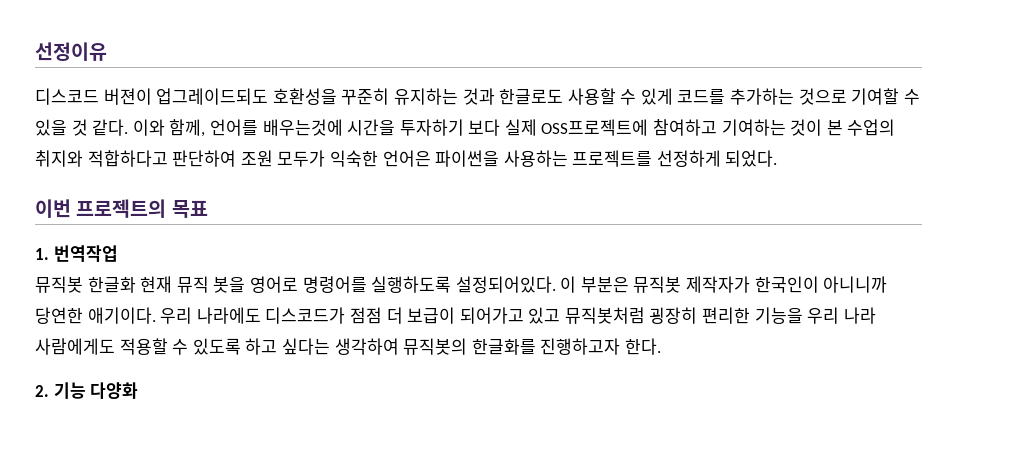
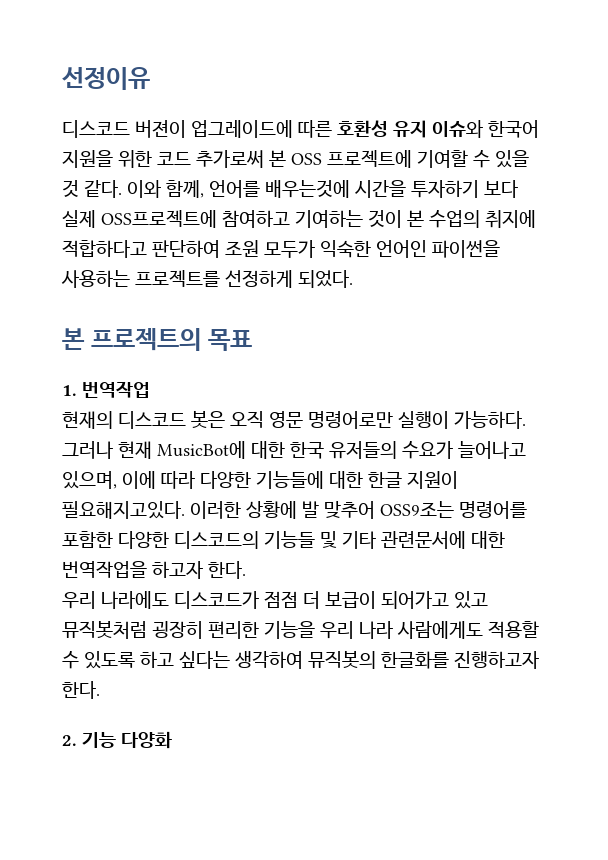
- 디스코드 버젼이 업그레이드되도 호환성을 꾸준히 유지하는 것과 한글로도 사용할 수 있게 코드를 추가하는 것으로 기여할 수 있을 것 같다.
+ 디스코드 버젼이 업그레이드에 따른 호환성 유지 이슈와 한국어 지원을 위한 코드 추가로써 본 OSS 프로젝트에 기여할 수 있을 것 같다.
- 이와 함께, 언어를 배우는것에 시간을 투자하기 보다 실제 OSS프로젝트에 참여하고 기여하는 것이 본 수업의 취지와 적합하다고 판단하여 조원 모두가 익숙한 언어은 파이썬을 사용하는 프로젝트를 선정하게 되었다.
+ 이와 함께, 언어를 배우는것에 시간을 투자하기 보다 실제 OSS프로젝트에 참여하고 기여하는 것이 본 수업의 취지에 적합하다고 판단하여 조원 모두가 익숙한 언어인 파이썬을 사용하는 프로젝트를 선정하게 되었다.
- 이번 프로젝트의 목표
+ 본 프로젝트의 목표
- 뮤직봇 한글화 현재 뮤직 봇을 영어로 명령어를 실행하도록 설정되어있다. 이 부분은 뮤직봇 제작자가 한국인이 아니니까 당연한 애기이다. 우리 나라에도 디스코드가 점점 더 보급이 되어가고 있고 뮤직봇처럼 굉장히 편리한 기능을 우리 나라 사람에게도 적용할 수 있도록 하고 싶다는 생각하여 뮤직봇의 한글화를 진행하고자 한다.
+ 현재의 디스코드 봇은 오직 영문 명령어로만 실행이 가능하다. 그러나 현재 MusicBot에 대한 한국 유저들의 수요가 늘어나고 있으며, 이에 따라 다양한 기능들에 대한 한글 지원이 필요해지고있다. 이러한 상황에 발 맞추어 OSS9조는 명령어를 포함한 다양한 디스코드의 기능들 및 기타 관련문서에 대한 번역작업을 하고자 한다.
+ 우리 나라에도 디스코드가 점점 더 보급이 되어가고 있고 뮤직봇처럼 굉장히 편리한 기능을 우리 나라 사람에게도 적용할 수 있도록 하고 싶다는 생각하여 뮤직봇의 한글화를 진행하고자 한다.

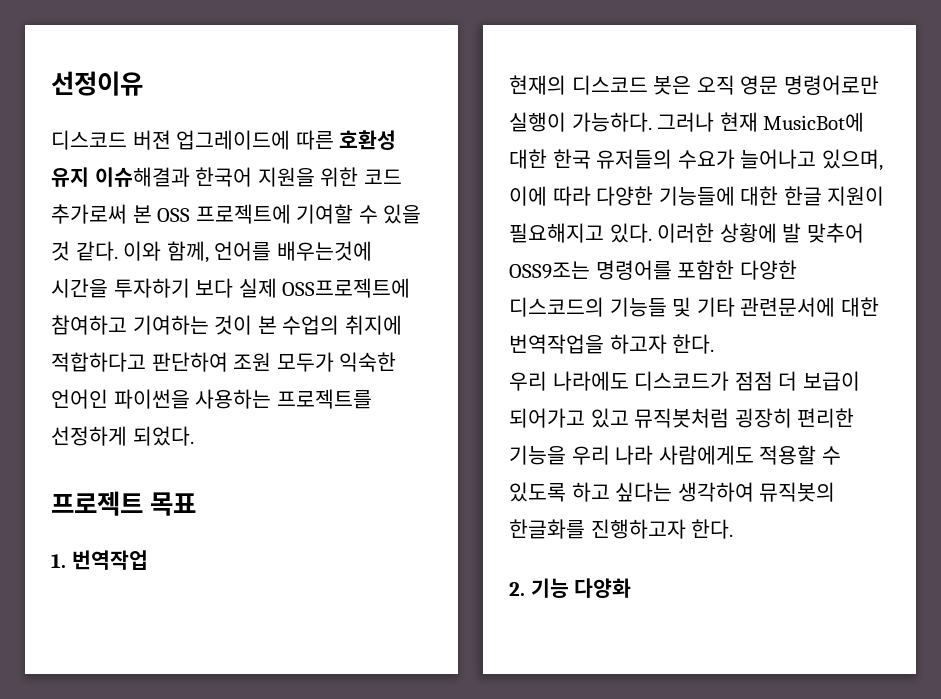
- 디스코드 버젼이 업그레이드에 따른 호환성 유지 이슈와 한국어 지원을 위한 코드 추가로써 본 OSS 프로젝트에 기여할 수 있을 것 같다.
+ 디스코드 버젼 업그레이드에 따른 호환성 유지 이슈해결과 한국어 지원을 위한 코드 추가로써 본 OSS 프로젝트에 기여할 수 있을 것 같다.
- 본 프로젝트의 목표
+ 프로젝트 목표
- 그러나 현재 MusicBot에 대한 한국 유저들의 수요가 늘어나고 있으며, 이에 따라 다양한 기능들에 대한 한글 지원이 필요해지고있다.
+ 그러나 현재 MusicBot에 대한 한국 유저들의 수요가 늘어나고 있으며, 이에 따라 다양한 기능들에 대한 한글 지원이 필요해지고 있다.

